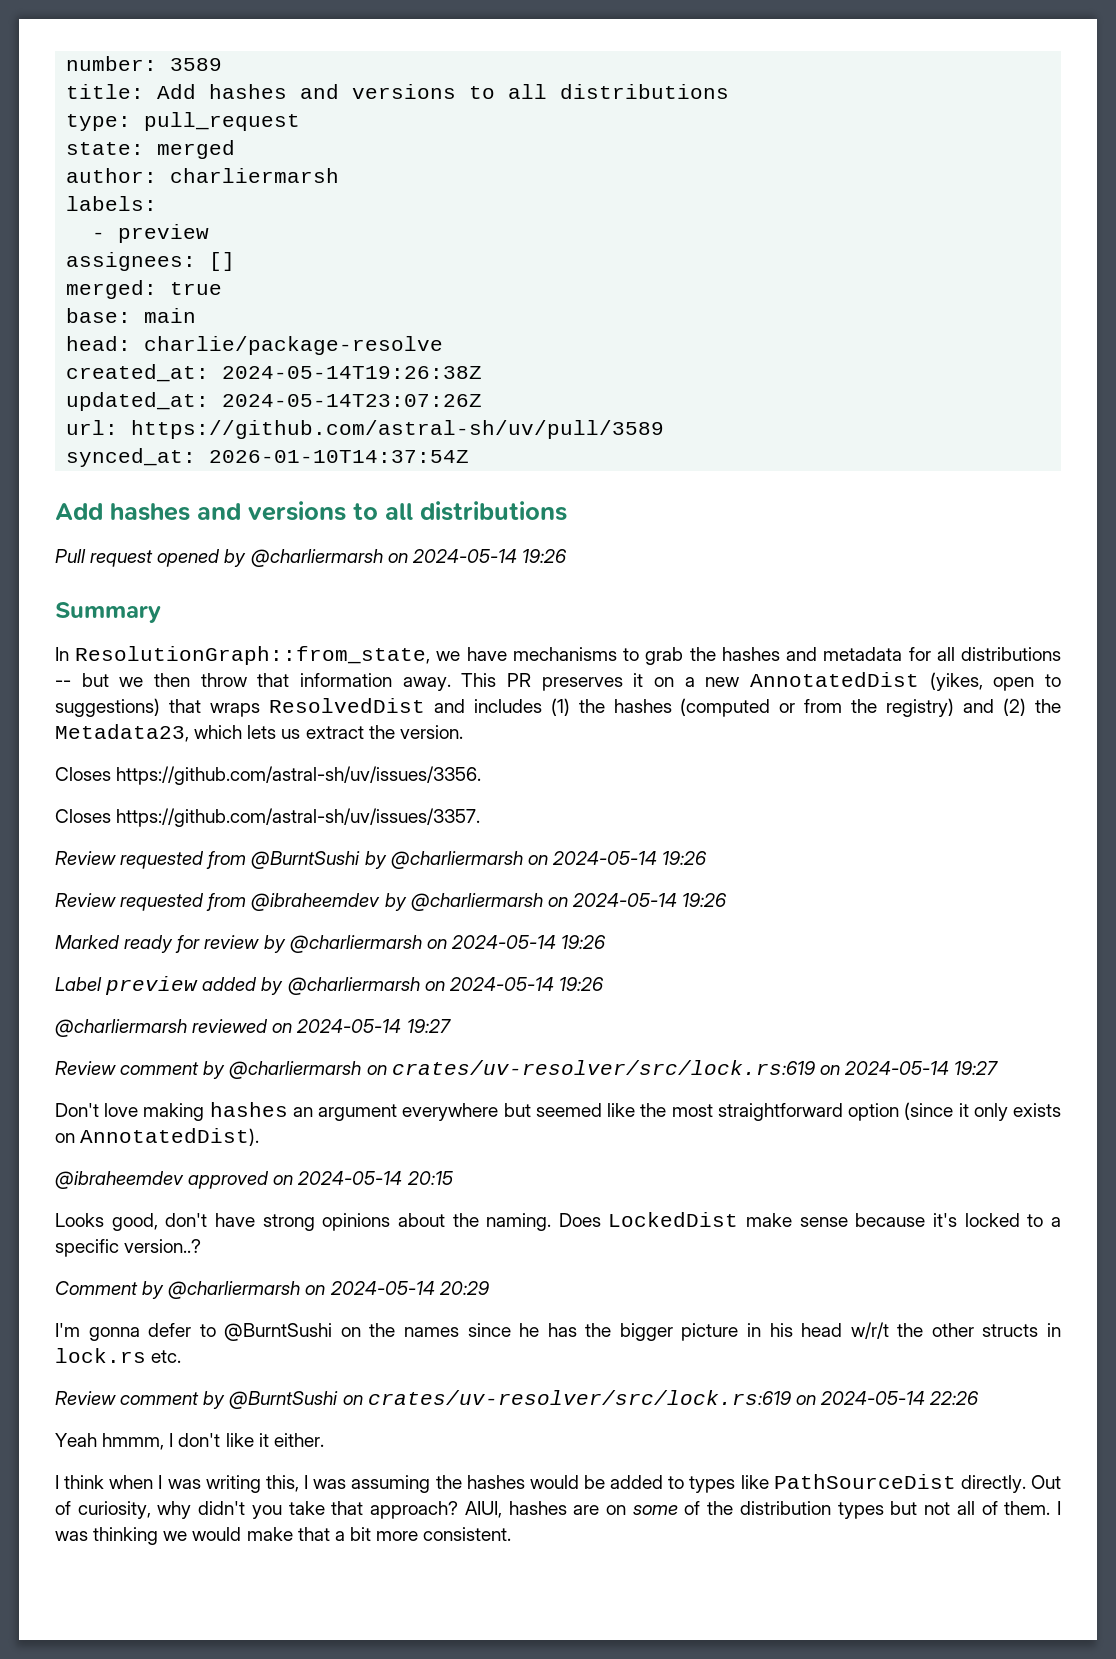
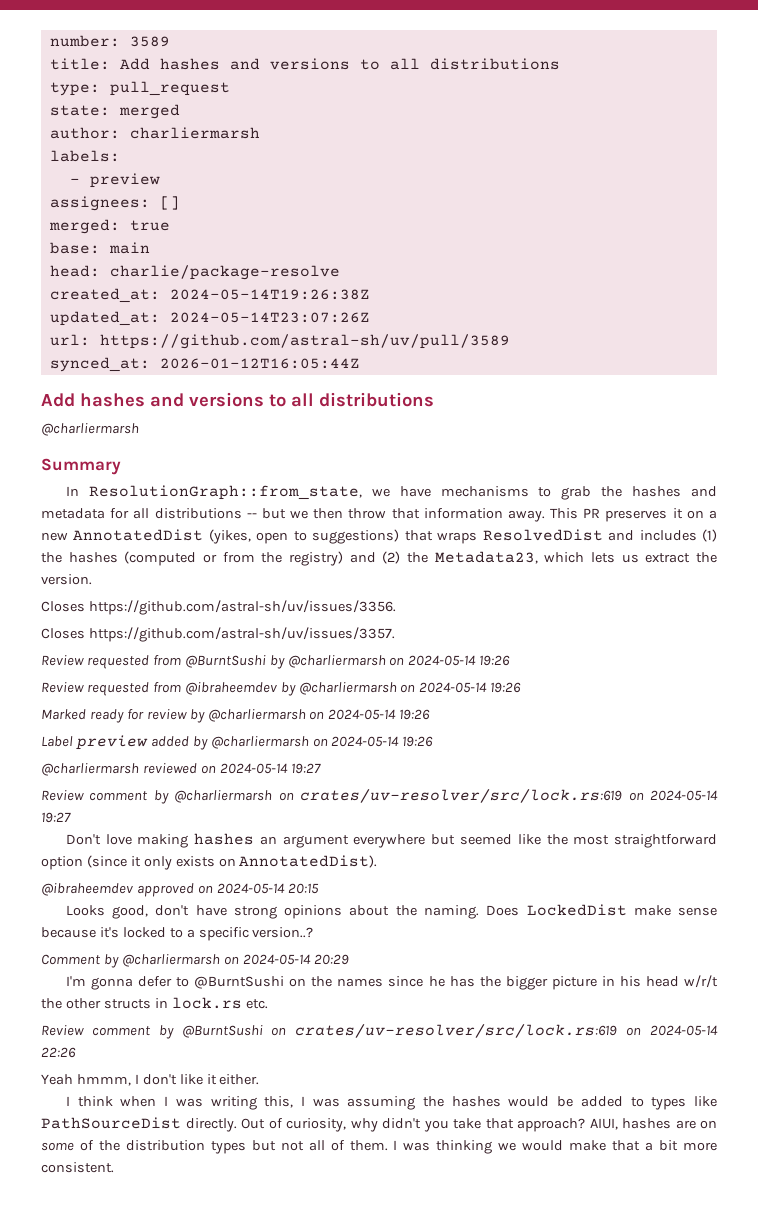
- synced_at: 2026-01-10T14:37:54Z
+ synced_at: 2026-01-12T16:05:44Z
  Add hashes and versions to all distributions
- Pull request opened by @charliermarsh on 2024-05-14 19:26
+ @charliermarsh

